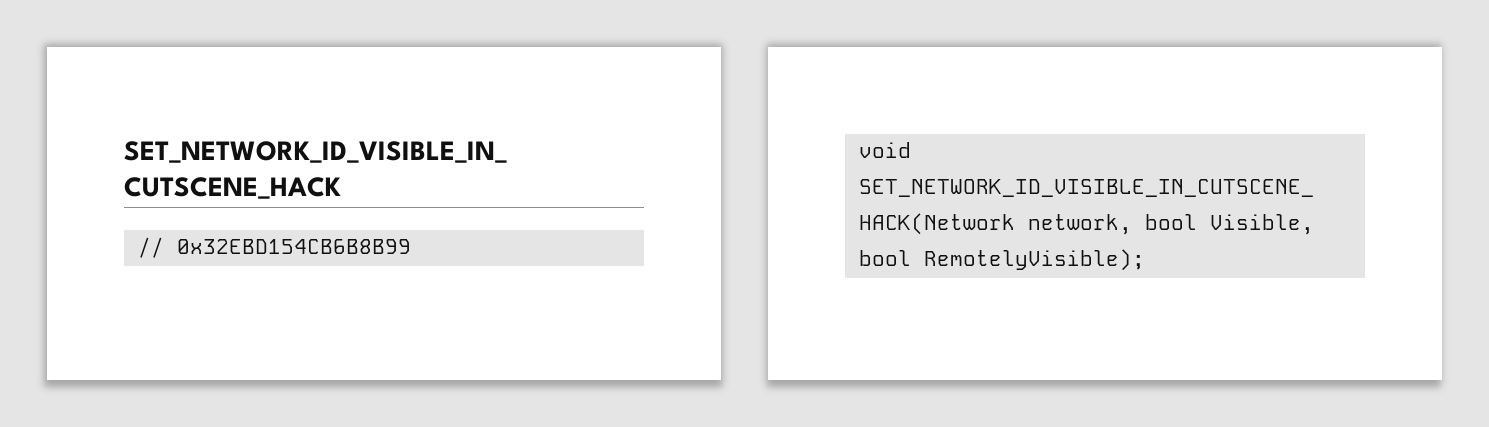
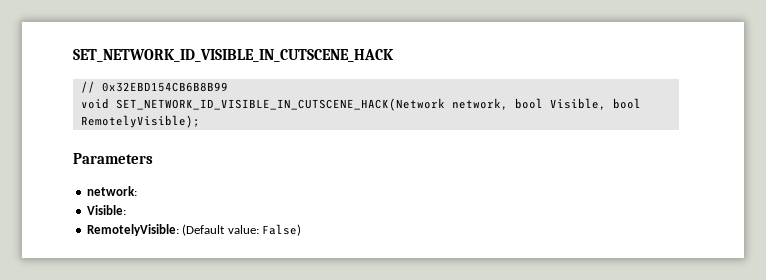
+ Parameters
+ network:
+ Visible:
+ RemotelyVisible: (Default value: False)

